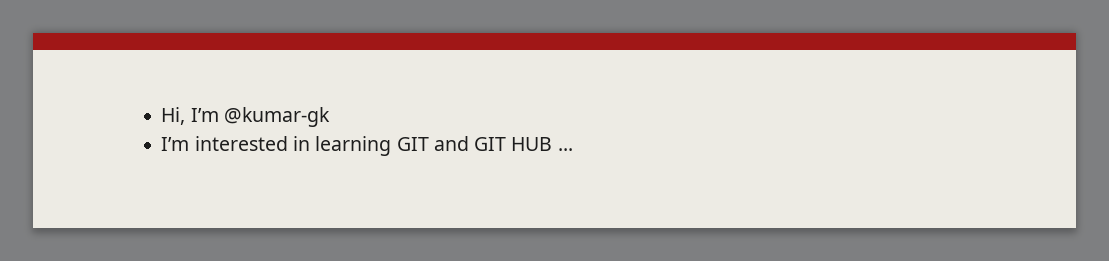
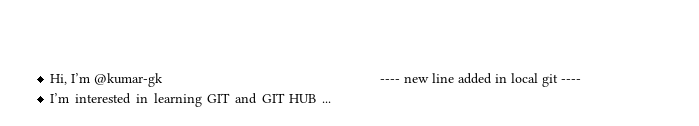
+ ---- new line added in local git ----

